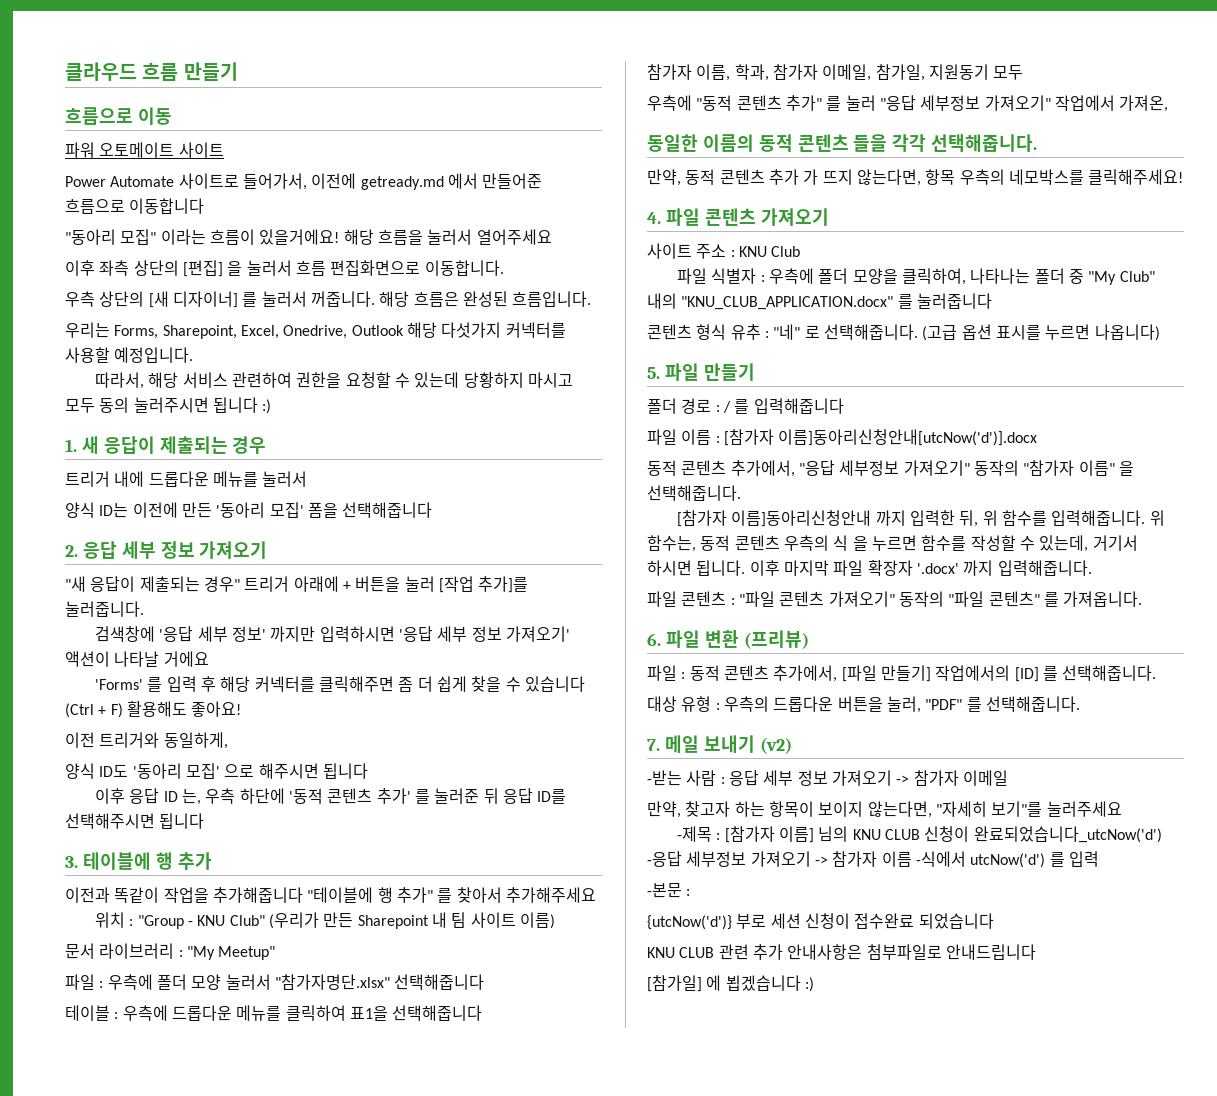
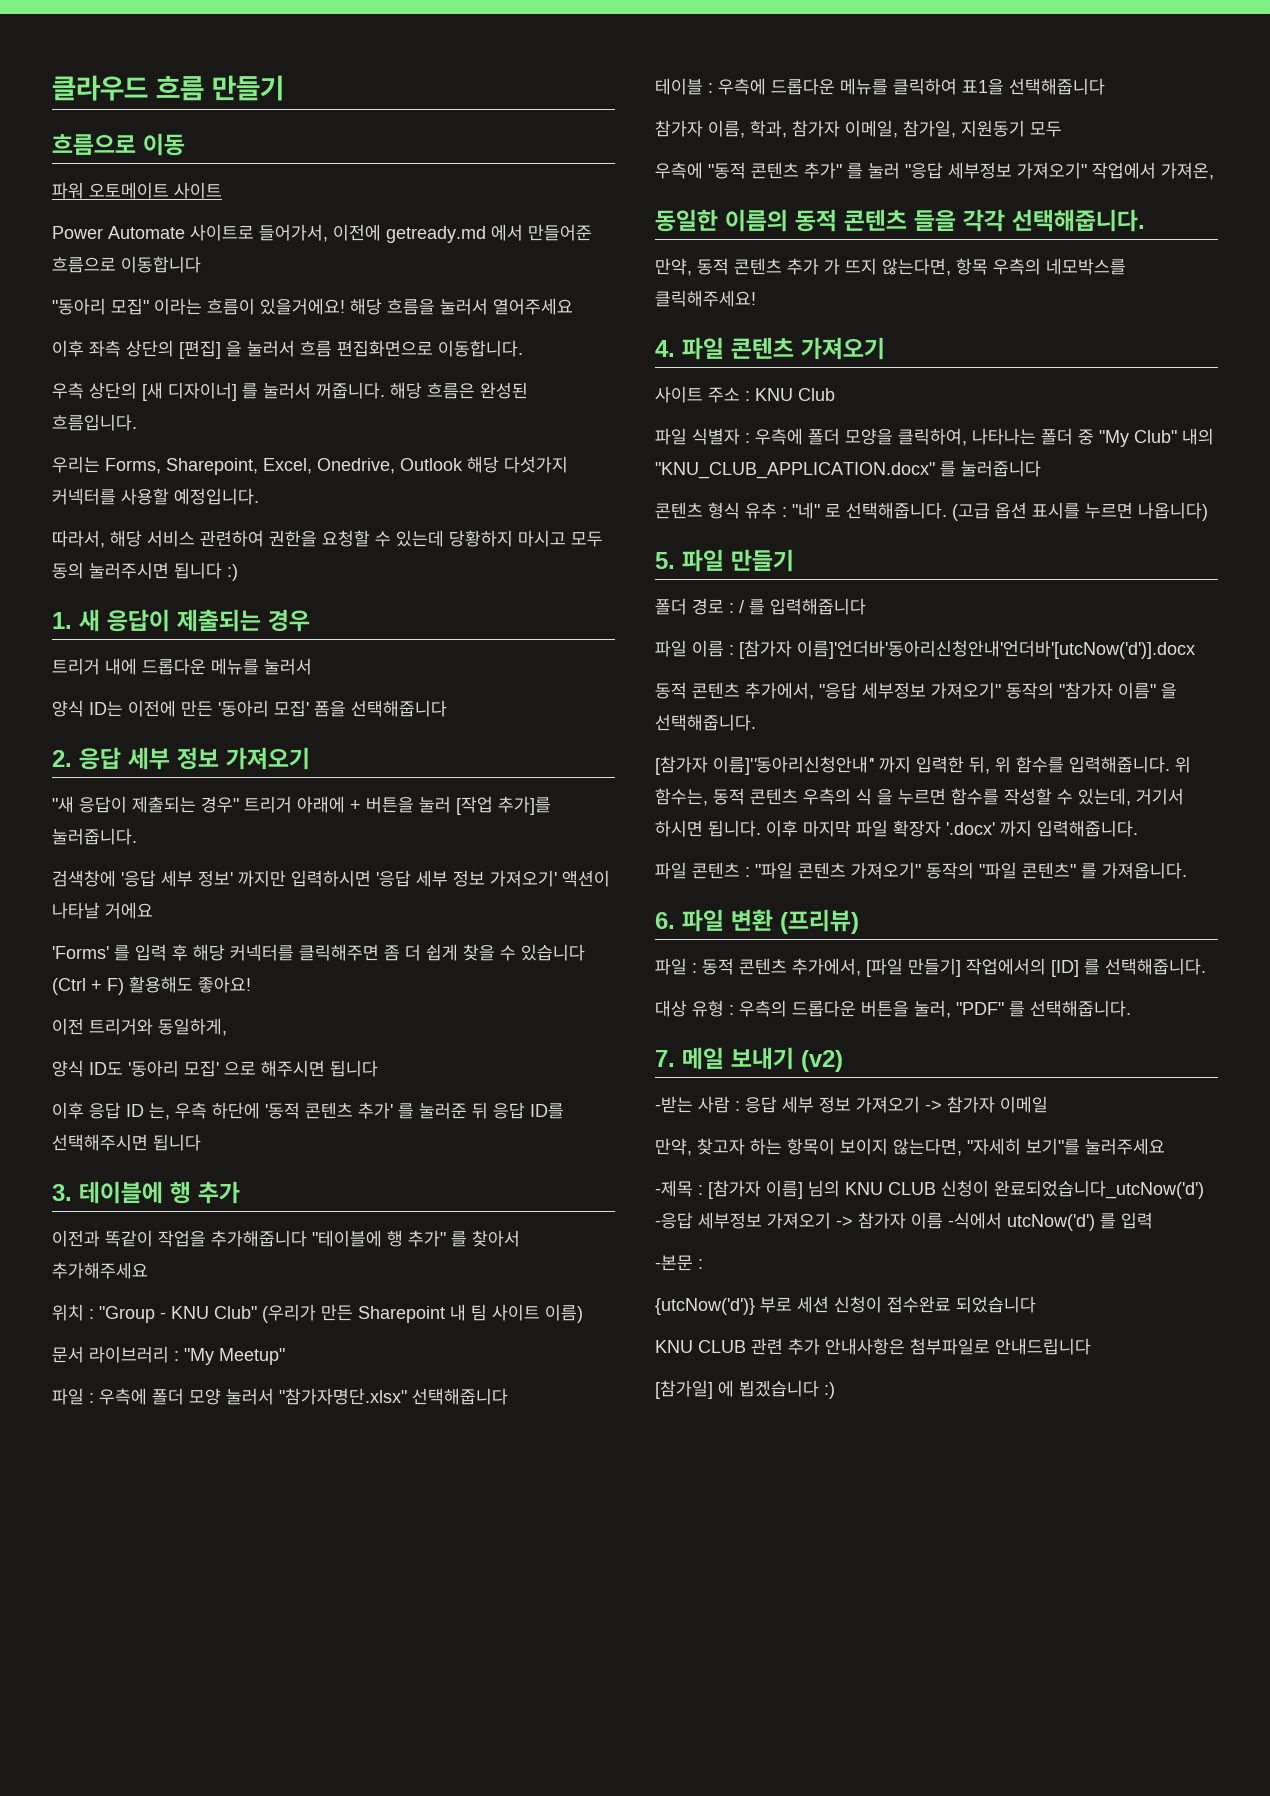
- 파일 이름 : [참가자 이름]동아리신청안내[utcNow('d')].docx
+ 파일 이름 : [참가자 이름]'언더바'동아리신청안내'언더바'[utcNow('d')].docx
- [참가자 이름]동아리신청안내 까지 입력한 뒤, 위 함수를 입력해줍니다.
+ [참가자 이름]''동아리신청안내'' 까지 입력한 뒤, 위 함수를 입력해줍니다.

